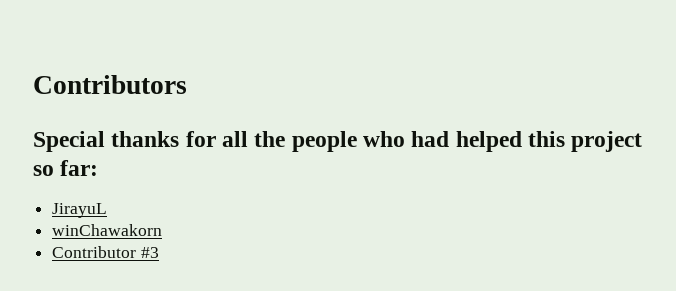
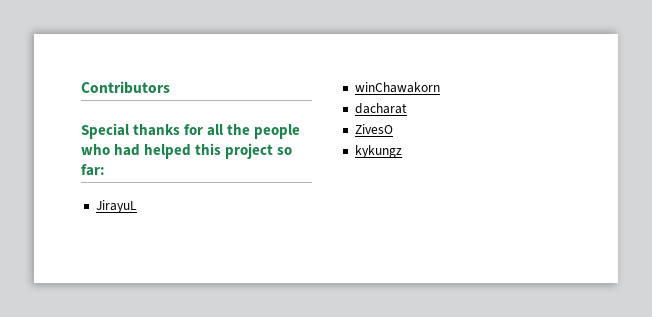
- Contributor #3
+ dacharat
+ ZivesO
+ kykungz

